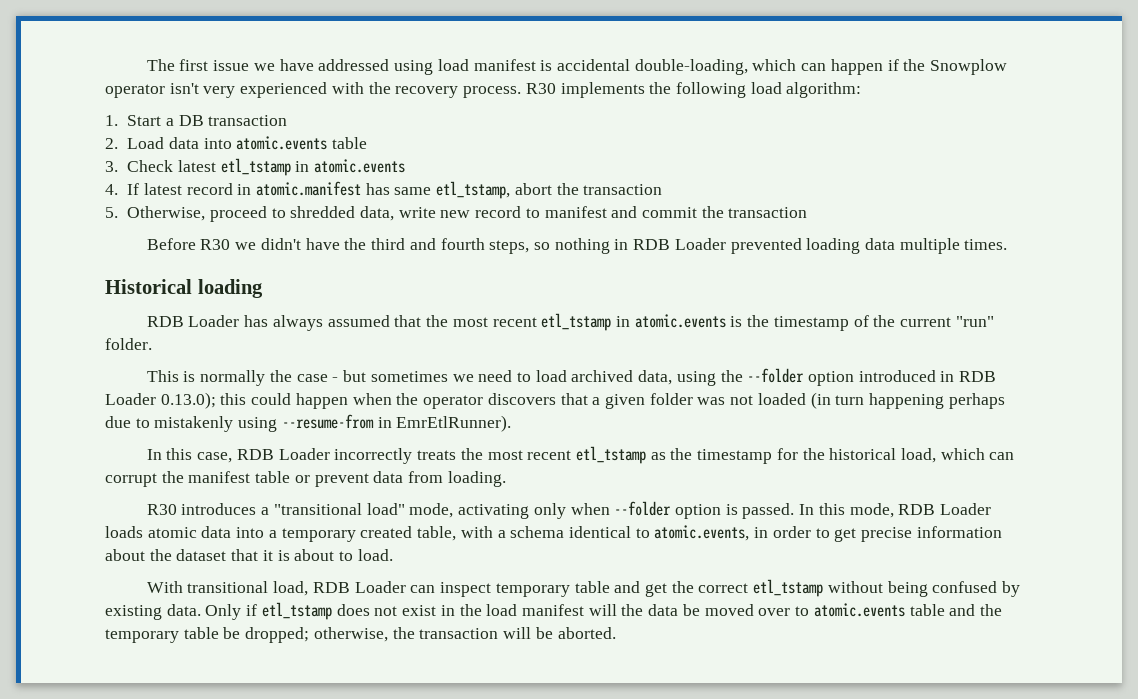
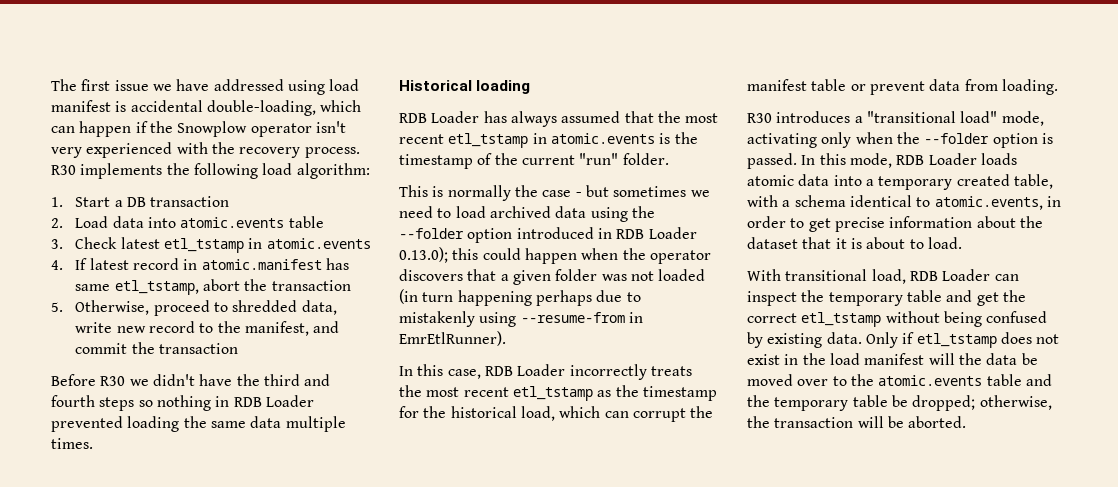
- 5. Otherwise, proceed to shredded data, write new record to manifest and commit the transaction
+ 5. Otherwise, proceed to shredded data, write new record to the manifest, and commit the transaction
- Before R30 we didn't have the third and fourth steps, so nothing in RDB Loader prevented loading data multiple times.
+ Before R30 we didn't have the third and fourth steps so nothing in RDB Loader prevented loading the same data multiple times.
- This is normally the case - but sometimes we need to load archived data, using the --folder option introduced in RDB Loader 0.13.0); this could happen when the operator discovers that a given folder was not loaded (in turn happening perhaps due to mistakenly using --resume-from in EmrEtlRunner).
+ This is normally the case - but sometimes we need to load archived data using the --folder option introduced in RDB Loader 0.13.0); this could happen when the operator discovers that a given folder was not loaded (in turn happening perhaps due to mistakenly using --resume-from in EmrEtlRunner).
- R30 introduces a "transitional load" mode, activating only when --folder option is passed.
+ R30 introduces a "transitional load" mode, activating only when the --folder option is passed.
- With transitional load, RDB Loader can inspect temporary table and get the correct etl_tstamp without being confused by existing data.
+ With transitional load, RDB Loader can inspect the temporary table and get the correct etl_tstamp without being confused by existing data.
- Only if etl_tstamp does not exist in the load manifest will the data be moved over to atomic.events table and the temporary table be dropped; otherwise, the transaction will be aborted.
+ Only if etl_tstamp does not exist in the load manifest will the data be moved over to the atomic.events table and the temporary table be dropped; otherwise, the transaction will be aborted.

